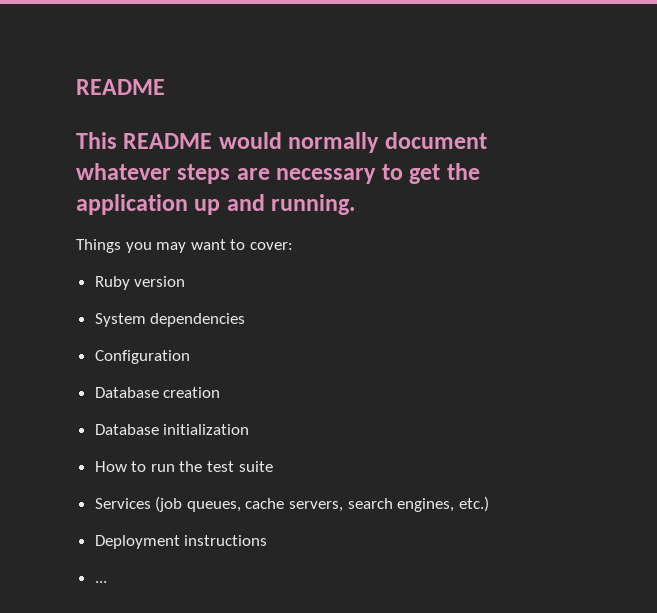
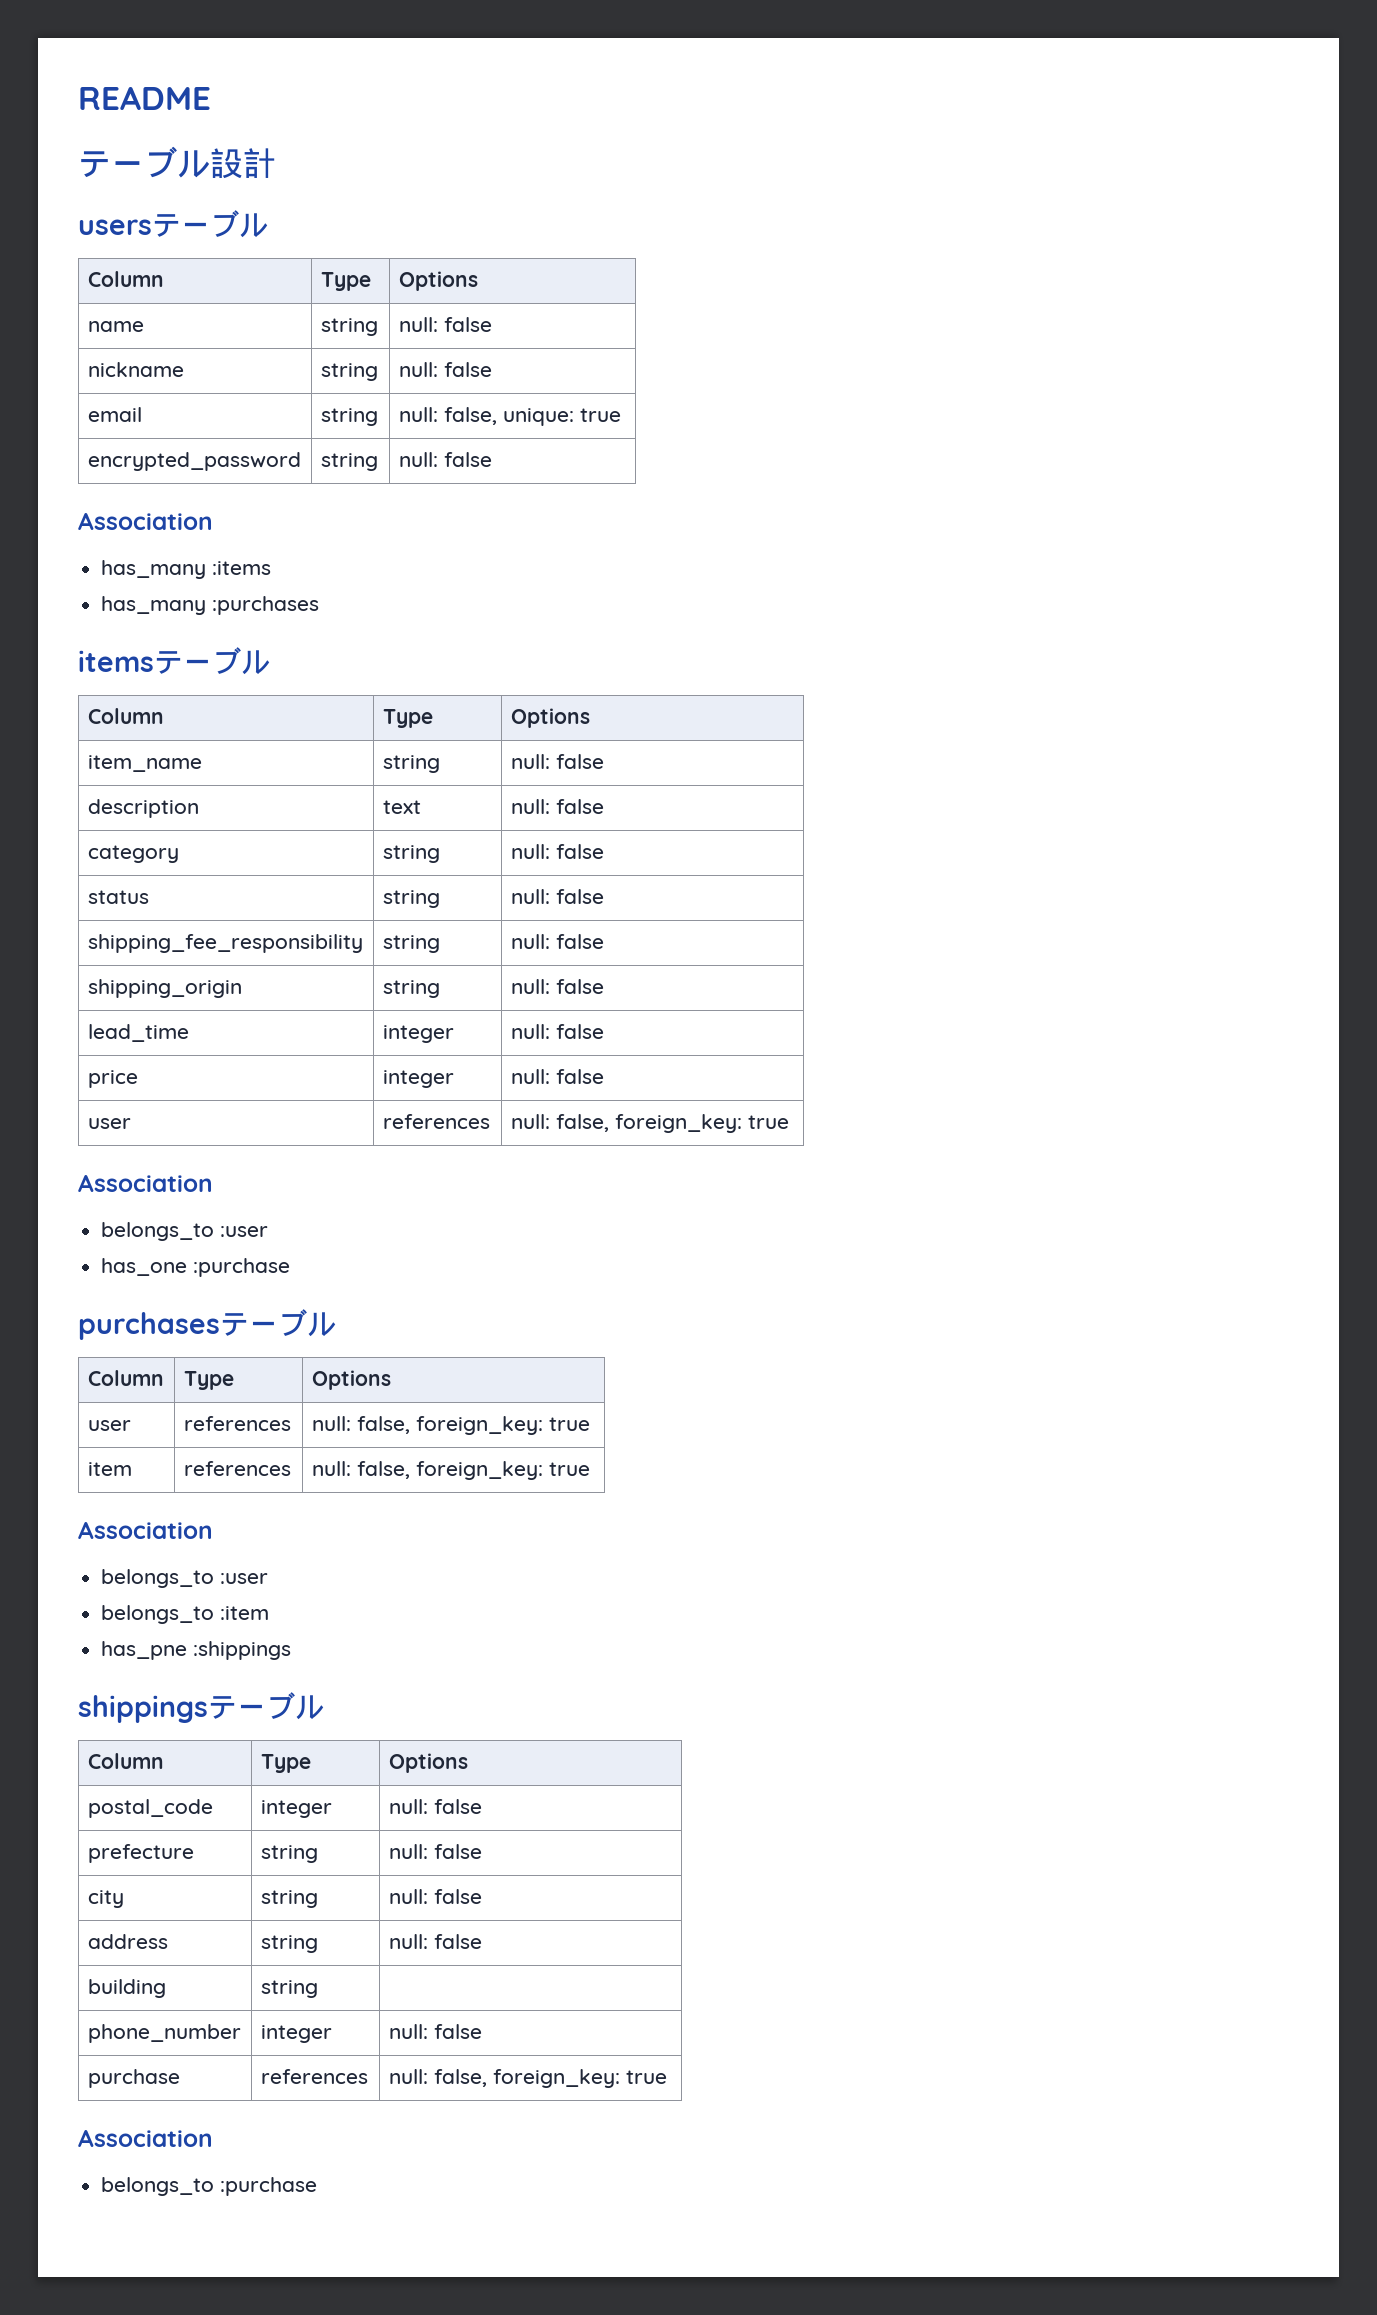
- This README would normally document whatever steps are necessary to get the application up and running.
- Things you may want to cover:
- Ruby version
- System dependencies
- Configuration
- Database creation
- Database initialization
- How to run the test suite
- Services (job queues, cache servers, search engines, etc.)
- Deployment instructions
- ...
+ テーブル設計
+ usersテーブル
+ Column | Type | Options
+ name | string | null: false
+ nickname | string | null: false
+ email | string | null: false, unique: true
+ encrypted_password | string | null: false
+ Association
+ has_many :items
+ has_many :purchases
+ itemsテーブル
+ Column | Type | Options
+ item_name | string | null: false
+ description | text | null: false
+ category | string | null: false
+ status | string | null: false
+ shipping_fee_responsibility | string | null: false
+ shipping_origin | string | null: false
+ lead_time | integer | null: false
+ price | integer | null: false
+ user | references | null: false, foreign_key: true
+ Association
+ belongs_to :user
+ has_one :purchase
+ purchasesテーブル
+ Column | Type | Options
+ user | references | null: false, foreign_key: true
+ item | references | null: false, foreign_key: true
+ Association
+ belongs_to :user
+ belongs_to :item
+ has_pne :shippings
+ shippingsテーブル
+ Column | Type | Options
+ postal_code | integer | null: false
+ prefecture | string | null: false
+ city | string | null: false
+ address | string | null: false
+ building | string |
+ phone_number | integer | null: false
+ purchase | references | null: false, foreign_key: true
+ Association
+ belongs_to :purchase

